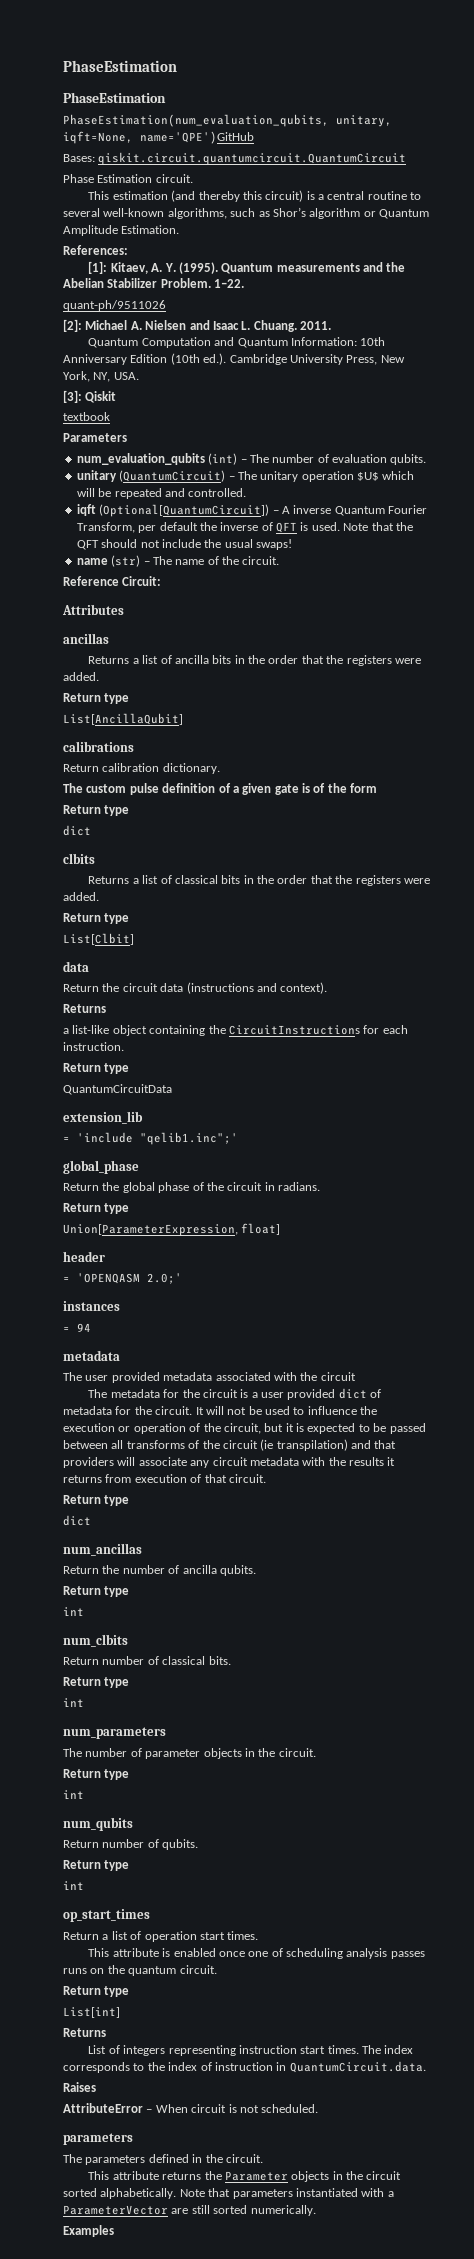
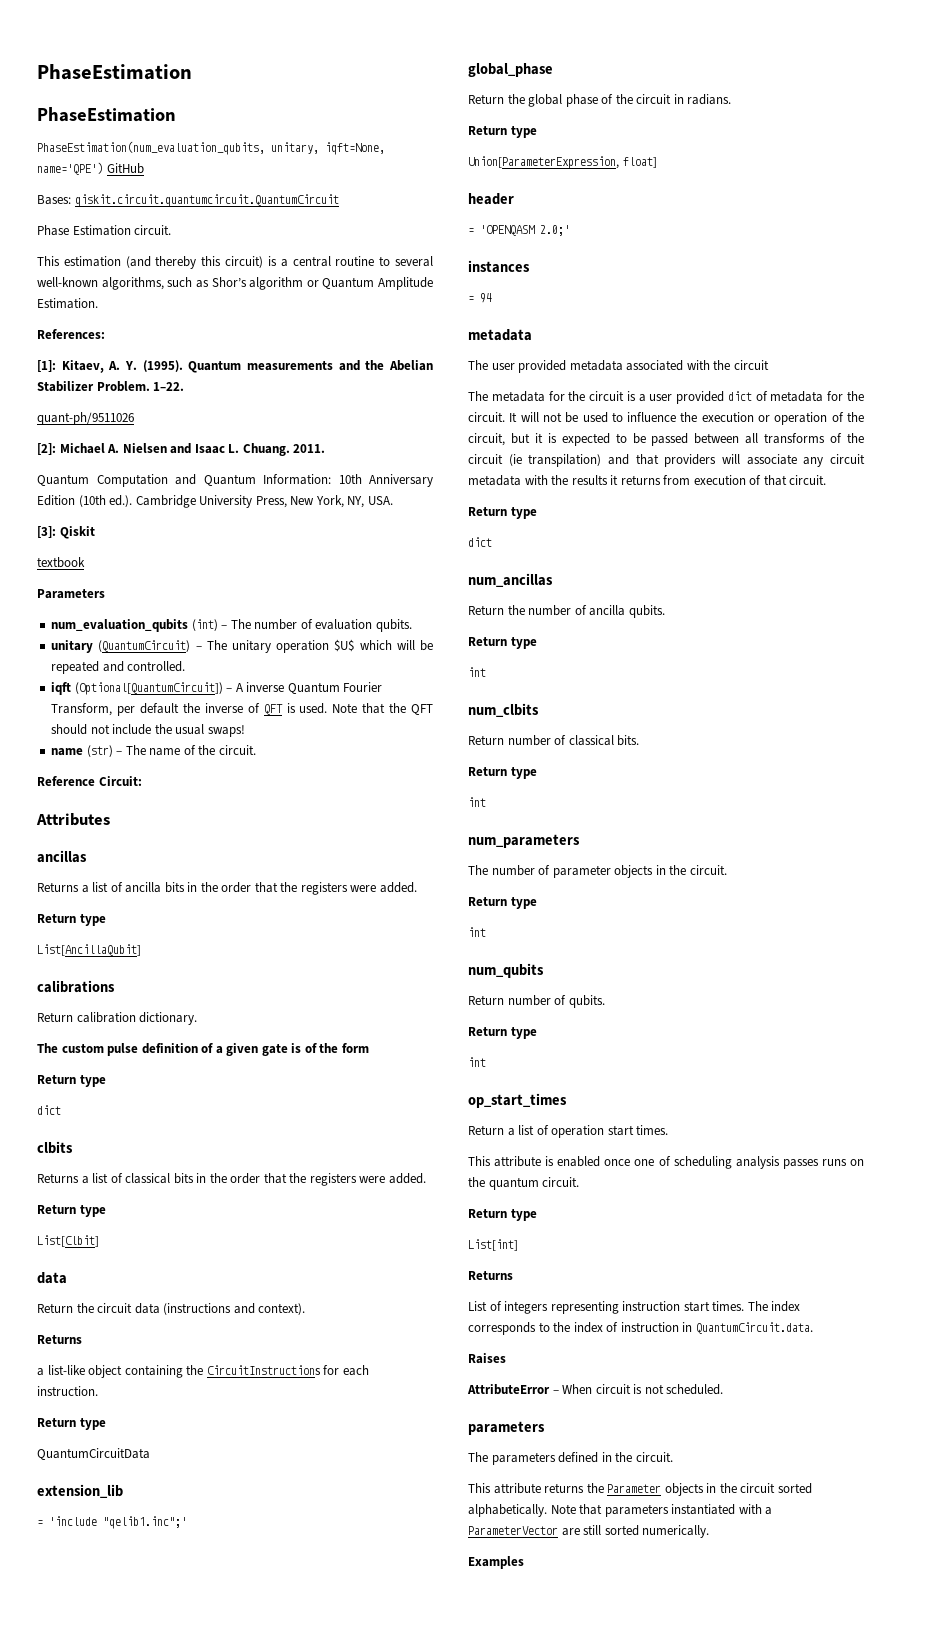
- PhaseEstimation(num_evaluation_qubits, unitary, iqft=None, name='QPE')GitHub
+ PhaseEstimation(num_evaluation_qubits, unitary, iqft=None, name='QPE') GitHub

